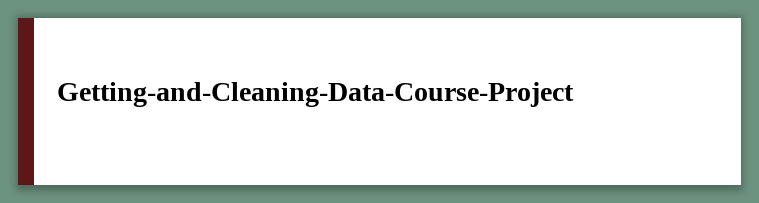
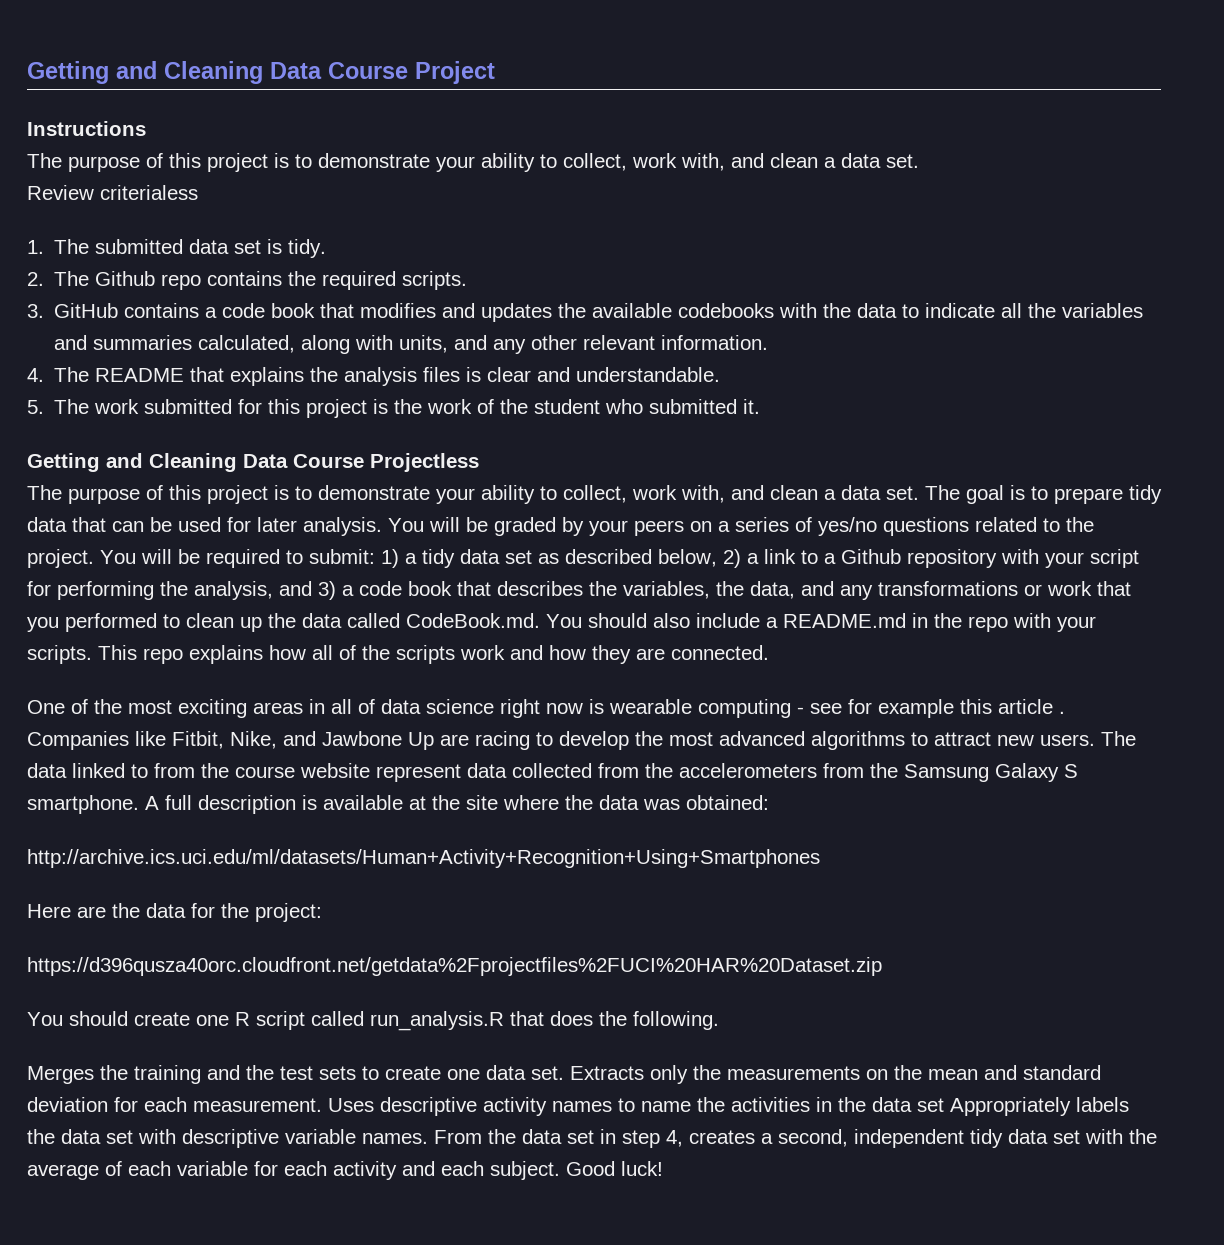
- Getting-and-Cleaning-Data-Course-Project
+ Getting and Cleaning Data Course Project
+ Instructions
+ The purpose of this project is to demonstrate your ability to collect, work with, and clean a data set.
+ Review criterialess
+ 1. The submitted data set is tidy.
+ 2. The Github repo contains the required scripts.
+ 3. GitHub contains a code book that modifies and updates the available codebooks with the data to indicate all the variables and summaries calculated, along with units, and any other relevant information.
+ 4. The README that explains the analysis files is clear and understandable.
+ 5. The work submitted for this project is the work of the student who submitted it.
+ Getting and Cleaning Data Course Projectless
+ The purpose of this project is to demonstrate your ability to collect, work with, and clean a data set. The goal is to prepare tidy data that can be used for later analysis. You will be graded by your peers on a series of yes/no questions related to the project. You will be required to submit: 1) a tidy data set as described below, 2) a link to a Github repository with your script for performing the analysis, and 3) a code book that describes the variables, the data, and any transformations or work that you performed to clean up the data called CodeBook.md. You should also include a README.md in the repo with your scripts. This repo explains how all of the scripts work and how they are connected.
+ One of the most exciting areas in all of data science right now is wearable computing - see for example this article . Companies like Fitbit, Nike, and Jawbone Up are racing to develop the most advanced algorithms to attract new users. The data linked to from the course website represent data collected from the accelerometers from the Samsung Galaxy S smartphone. A full description is available at the site where the data was obtained:
+ http://archive.ics.uci.edu/ml/datasets/Human+Activity+Recognition+Using+Smartphones
+ Here are the data for the project:
+ https://d396qusza40orc.cloudfront.net/getdata%2Fprojectfiles%2FUCI%20HAR%20Dataset.zip
+ You should create one R script called run_analysis.R that does the following.
+ Merges the training and the test sets to create one data set. Extracts only the measurements on the mean and standard deviation for each measurement. Uses descriptive activity names to name the activities in the data set Appropriately labels the data set with descriptive variable names. From the data set in step 4, creates a second, independent tidy data set with the average of each variable for each activity and each subject. Good luck!

